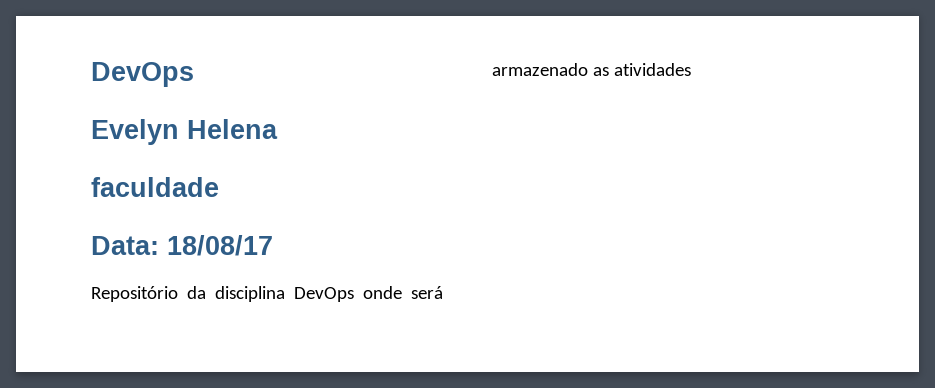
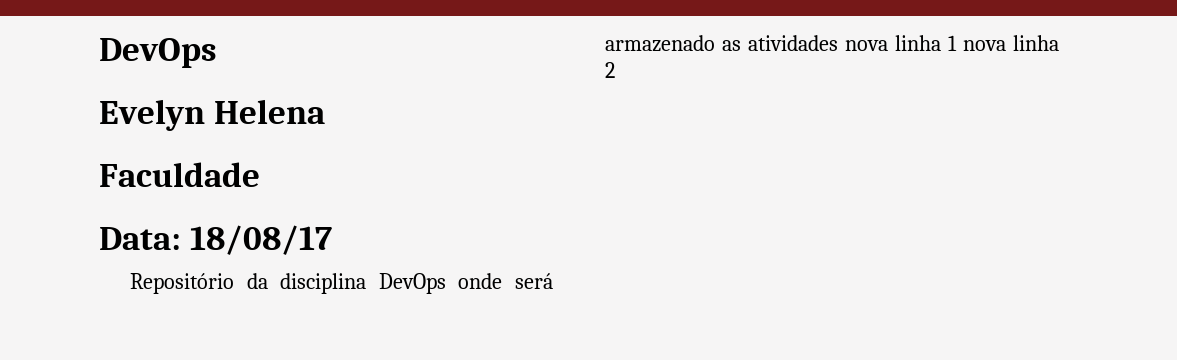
- faculdade
+ Faculdade
- Repositório da disciplina DevOps onde será armazenado as atividades
+ Repositório da disciplina DevOps onde será armazenado as atividades nova linha 1 nova linha 2

